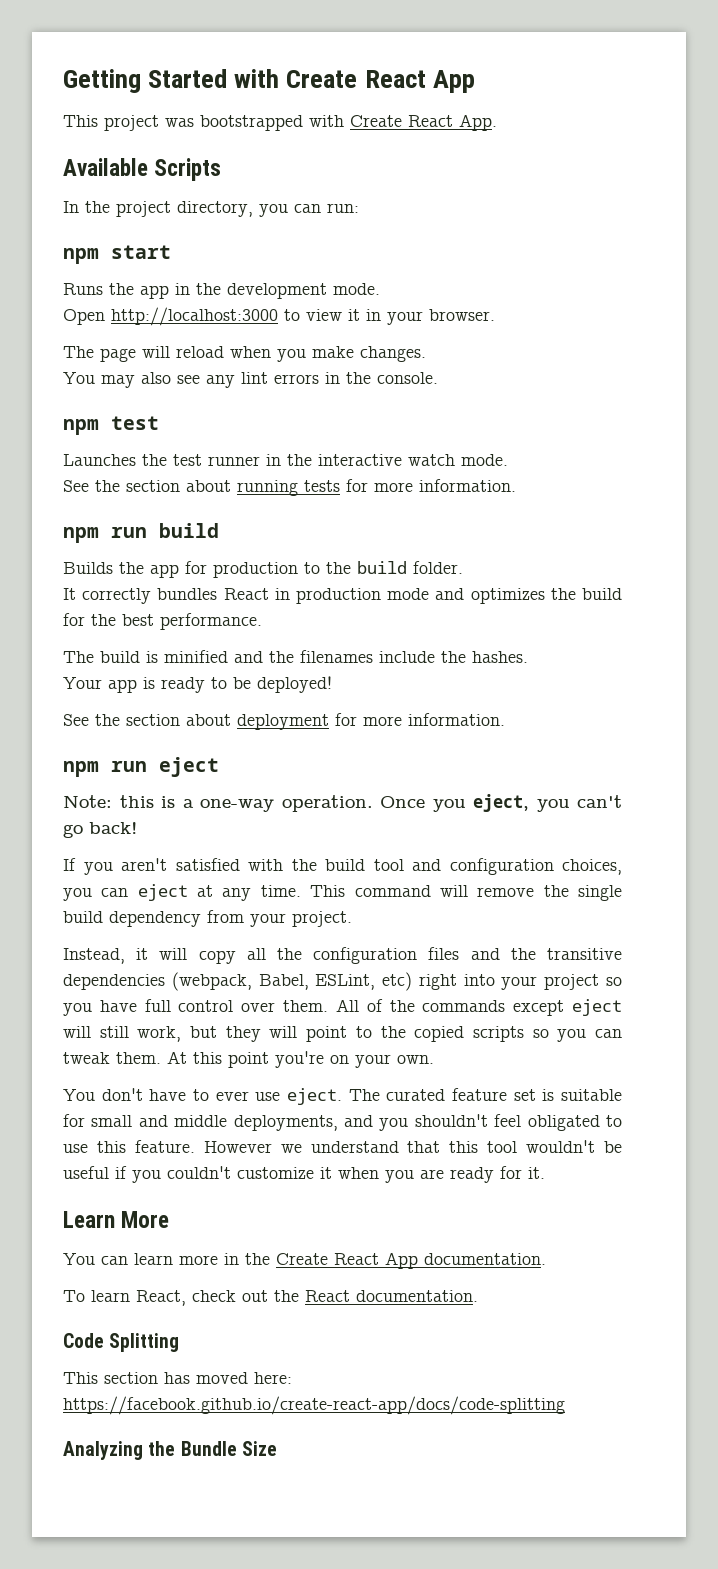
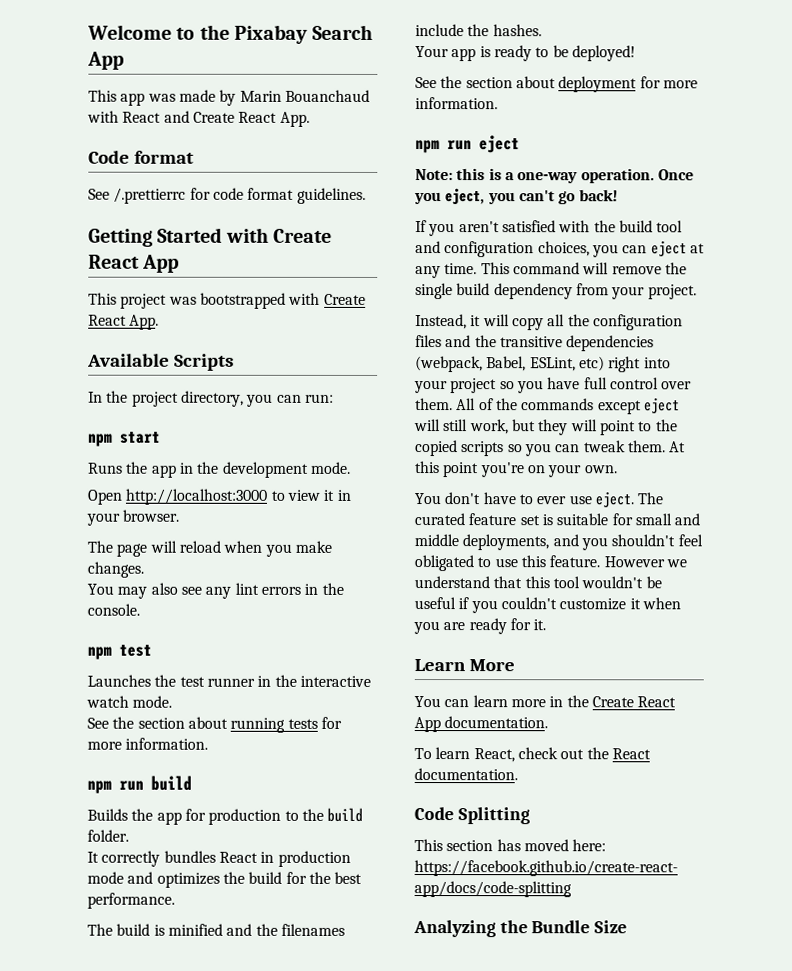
+ Welcome to the Pixabay Search App
+ This app was made by Marin Bouanchaud with React and Create React App.
+ Code format
+ See /.prettierrc for code format guidelines.

